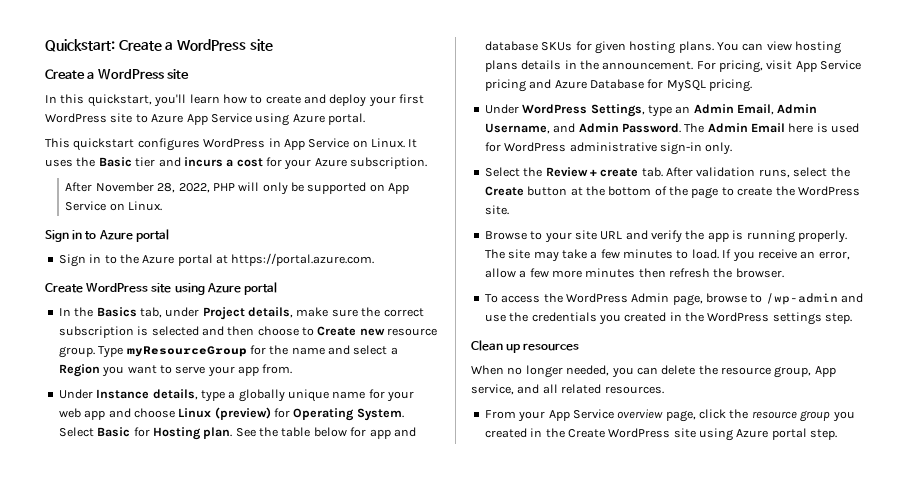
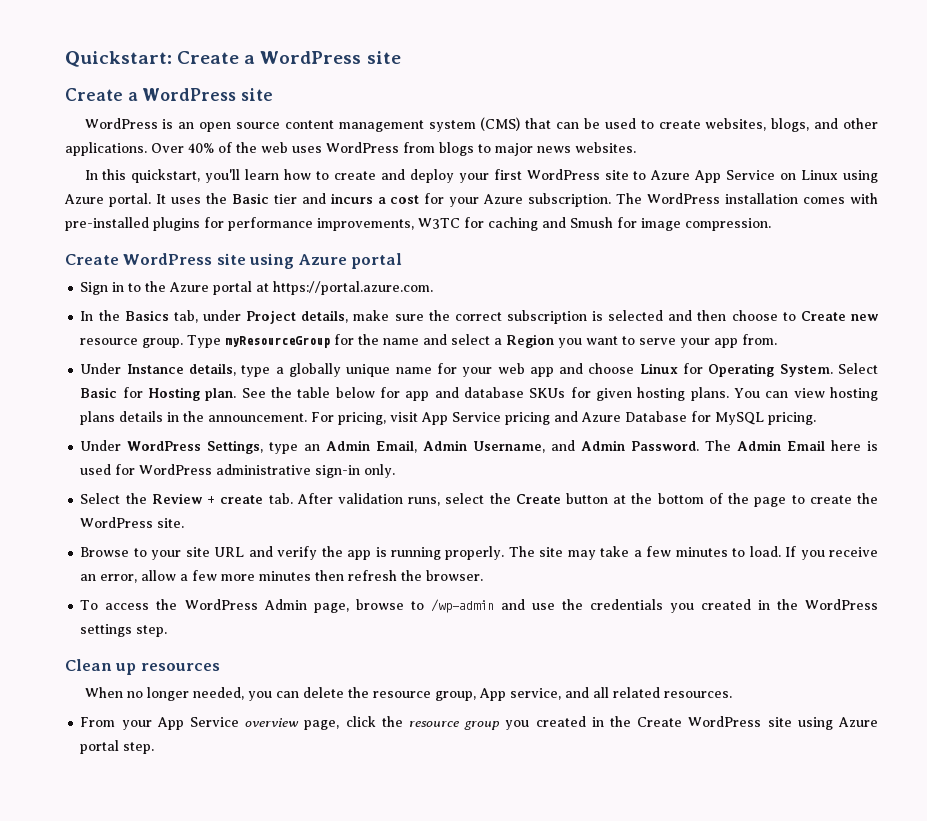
+ WordPress is an open source content management system (CMS) that can be used to create websites, blogs, and other applications. Over 40% of the web uses WordPress from blogs to major news websites.
- In this quickstart, you'll learn how to create and deploy your first WordPress site to Azure App Service using Azure portal.
- This quickstart configures WordPress in App Service on Linux.
+ In this quickstart, you'll learn how to create and deploy your first WordPress site to Azure App Service on Linux using Azure portal.
- It uses the Basic tier and incurs a cost for your Azure subscription.
- After November 28, 2022, PHP will only be supported on App Service on Linux.
- Sign in to Azure portal
+ It uses the Basic tier and incurs a cost for your Azure subscription. The WordPress installation comes with pre-installed plugins for performance improvements, W3TC for caching and Smush for image compression.
+ Create WordPress site using Azure portal
  Sign in to the Azure portal at https://portal.azure.com.
- Create WordPress site using Azure portal
- Under Instance details, type a globally unique name for your web app and choose Linux (preview) for Operating System.
+ Under Instance details, type a globally unique name for your web app and choose Linux for Operating System.

